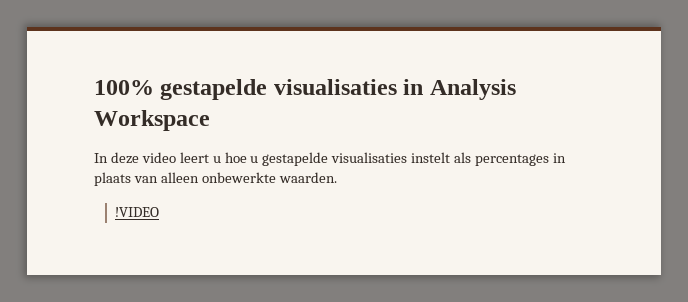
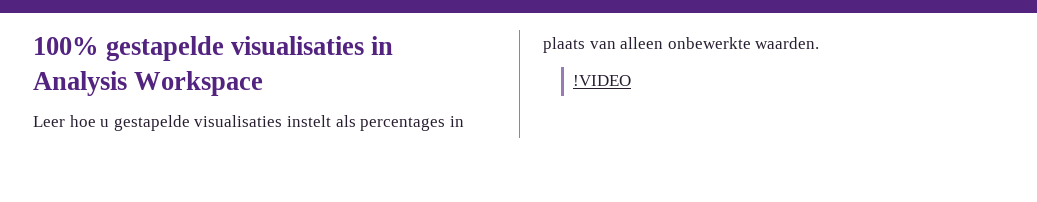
- In deze video leert u hoe u gestapelde visualisaties instelt als percentages in plaats van alleen onbewerkte waarden.
+ Leer hoe u gestapelde visualisaties instelt als percentages in plaats van alleen onbewerkte waarden.

